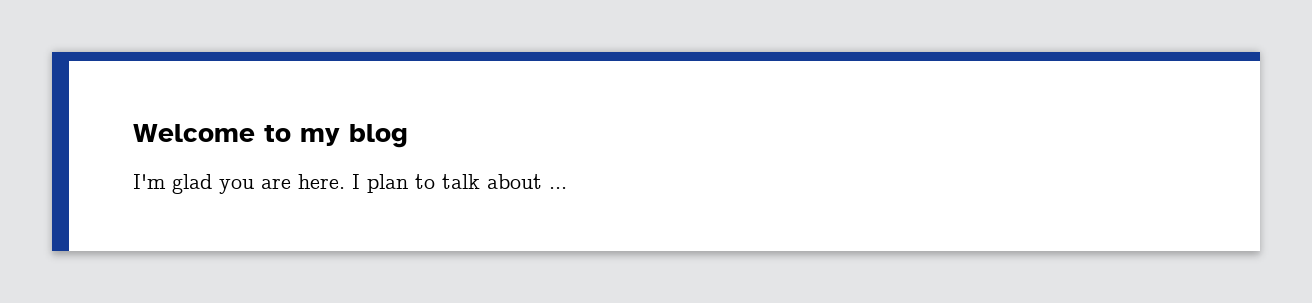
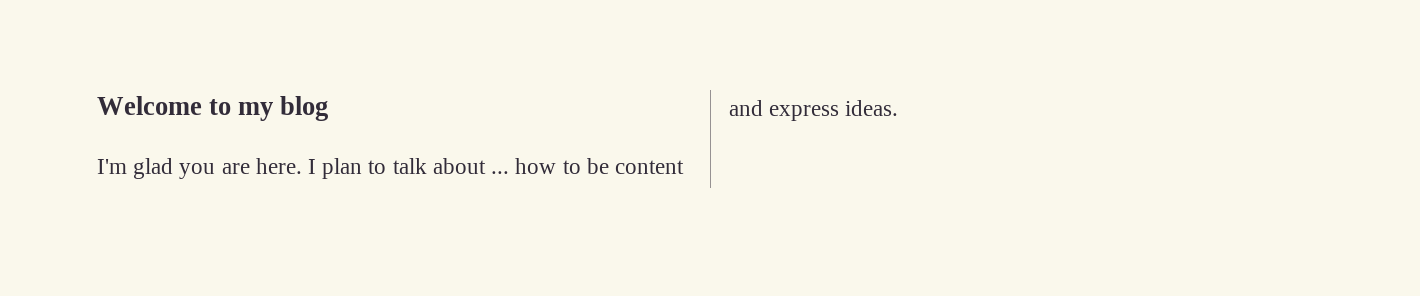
- I plan to talk about ...
+ I plan to talk about ... how to be content and express ideas.

